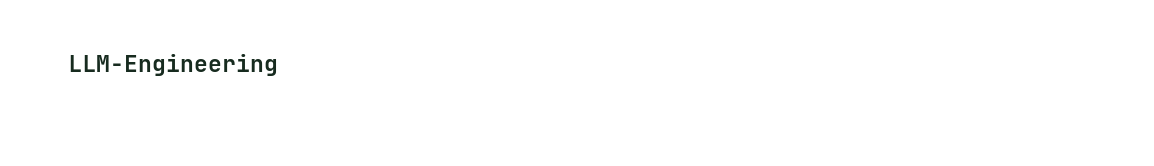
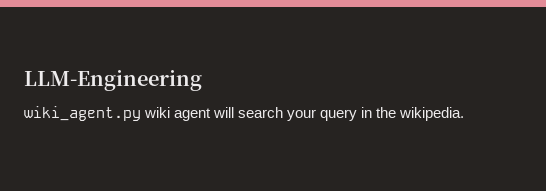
+ wiki_agent.py wiki agent will search your query in the wikipedia.

